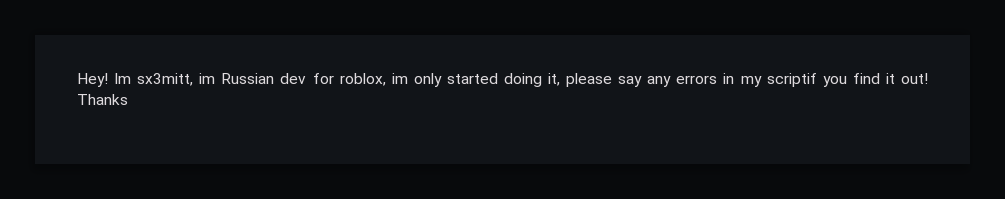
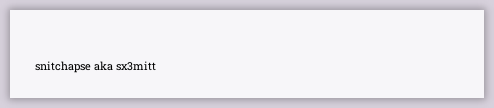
- Hey! Im sx3mitt, im Russian dev for roblox, im only started doing it, please say any errors in my scriptif you find it out! Thanks
+ snitchapse aka sx3mitt

